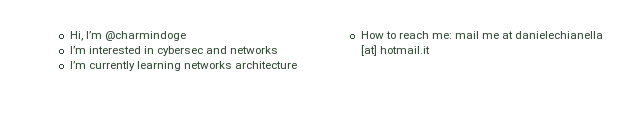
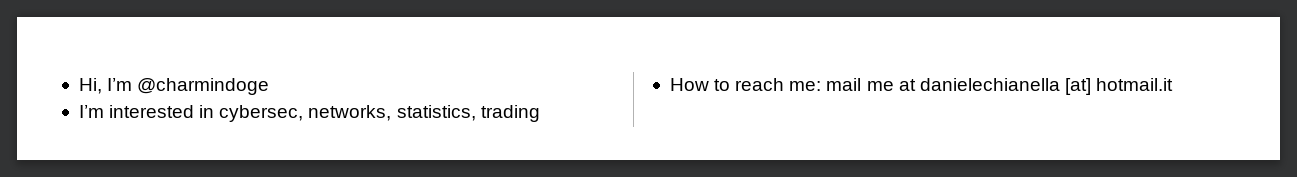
- I’m interested in cybersec and networks
- I’m currently learning networks architecture
+ I’m interested in cybersec, networks, statistics, trading

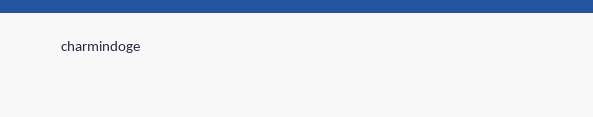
- Hi, I’m @charmindoge
- I’m interested in cybersec, networks, statistics, trading
- How to reach me: mail me at danielechianella [at] hotmail.it
+ charmindoge

